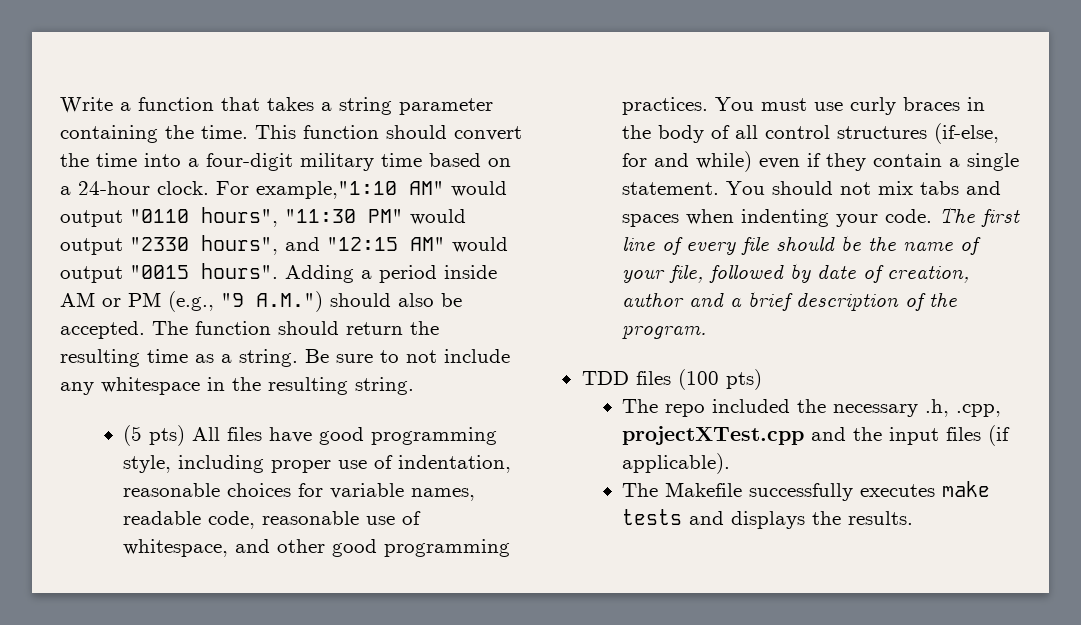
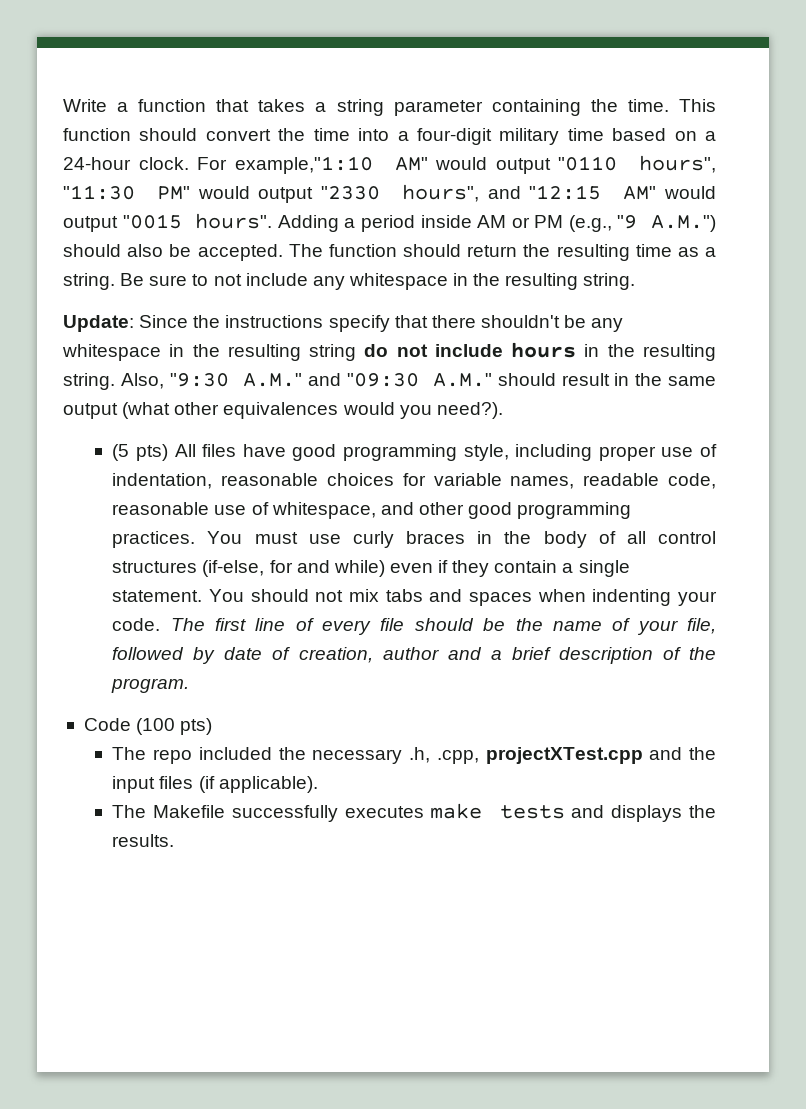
+ Update: Since the instructions specify that there shouldn't be any whitespace in the resulting string do not include hours in the resulting string. Also, "9:30 A.M." and "09:30 A.M." should result in the same output (what other equivalences would you need?).
- TDD files (100 pts)
+ Code (100 pts)

